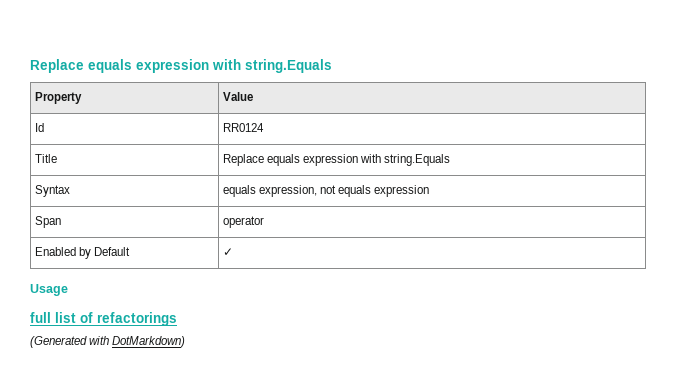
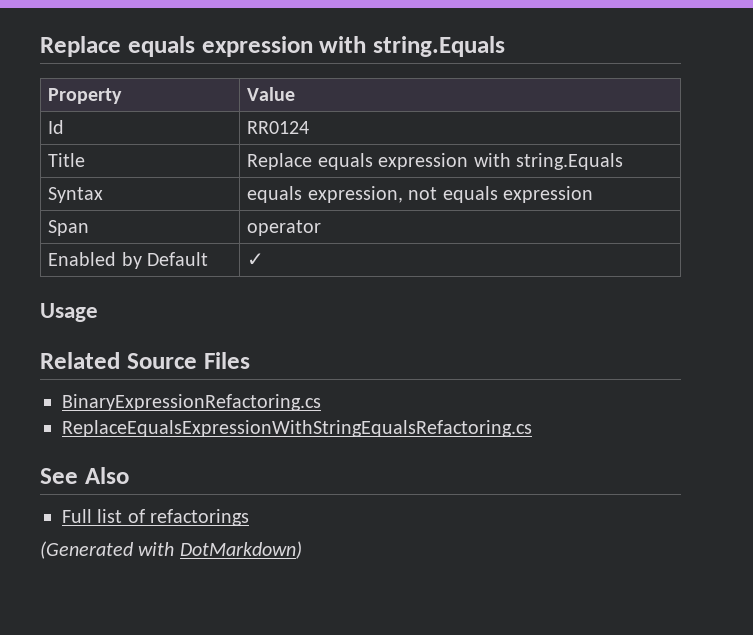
- full list of refactorings
+ Related Source Files
+ BinaryExpressionRefactoring.cs
+ ReplaceEqualsExpressionWithStringEqualsRefactoring.cs
+ See Also
+ Full list of refactorings

